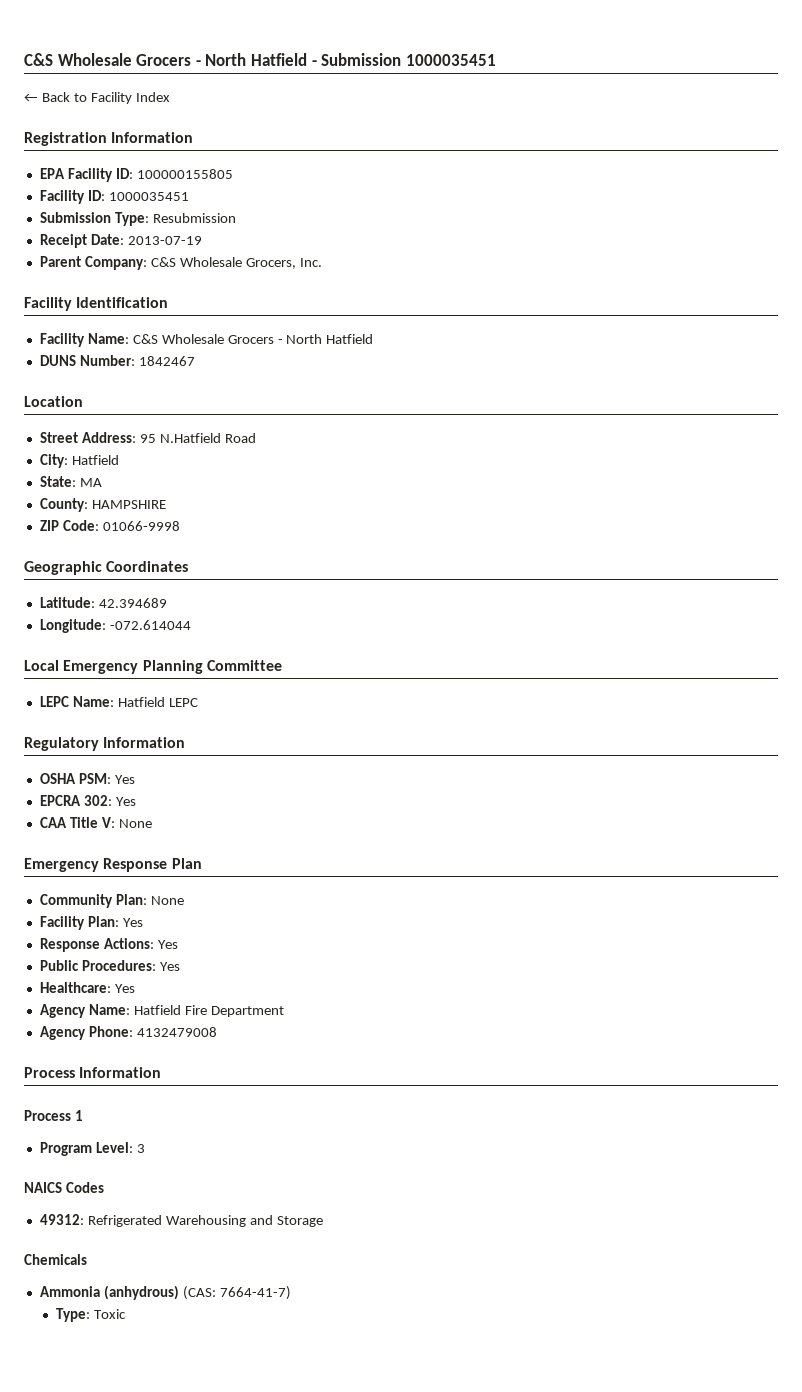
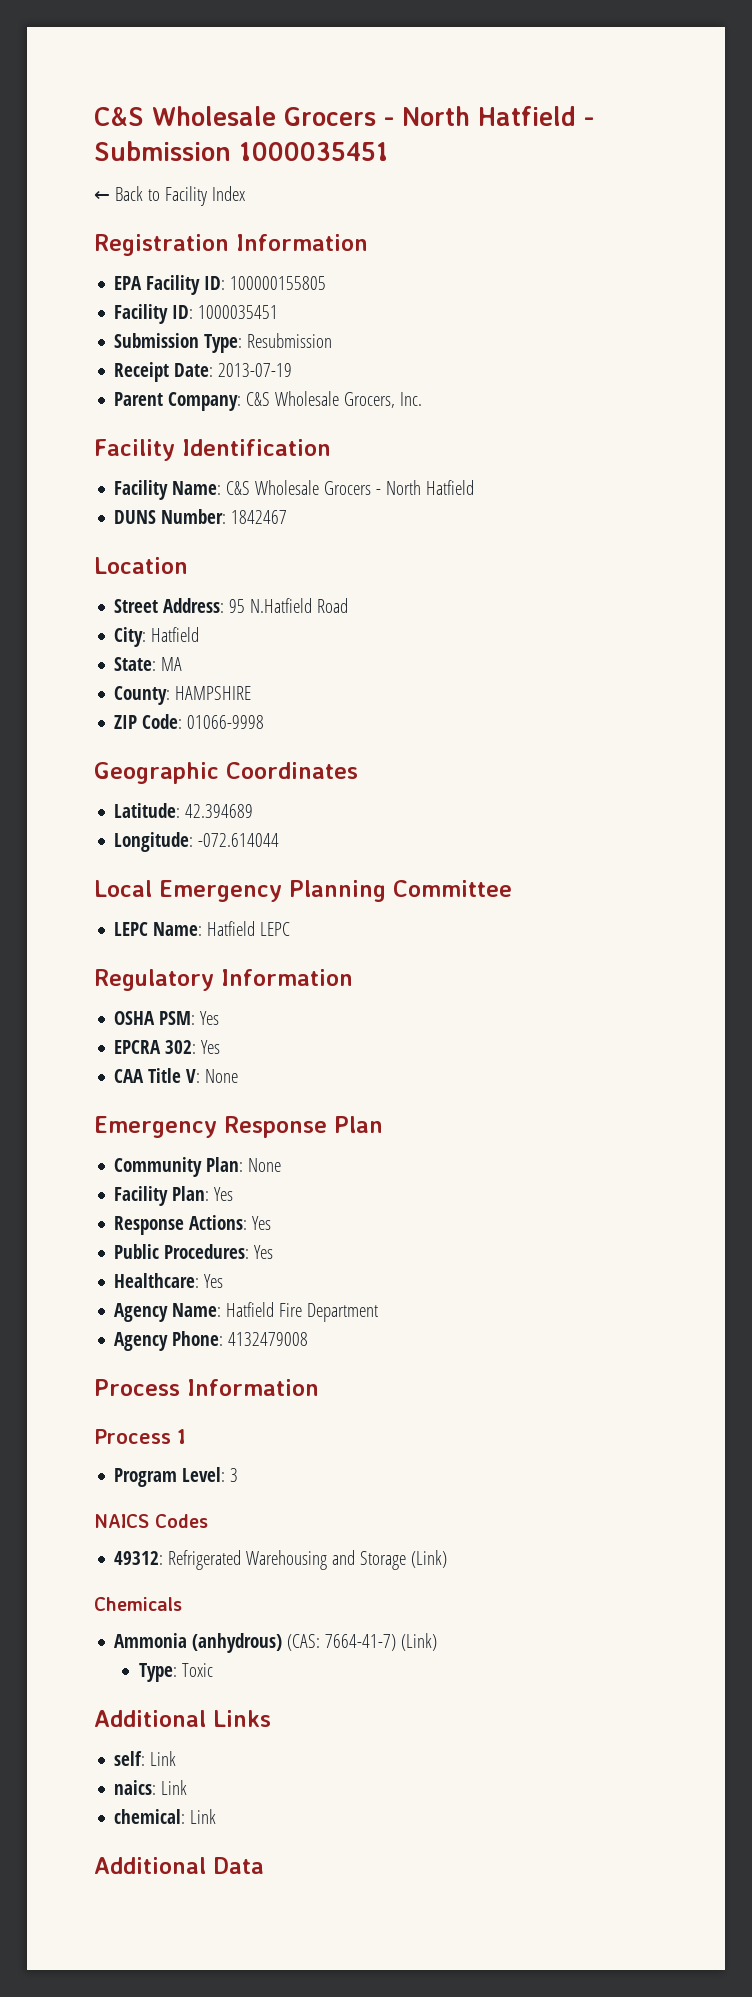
- 49312: Refrigerated Warehousing and Storage
+ 49312: Refrigerated Warehousing and Storage (Link)
- Ammonia (anhydrous) (CAS: 7664-41-7)
+ Ammonia (anhydrous) (CAS: 7664-41-7) (Link)
+ Additional Links
+ self: Link
+ naics: Link
+ chemical: Link
+ Additional Data

